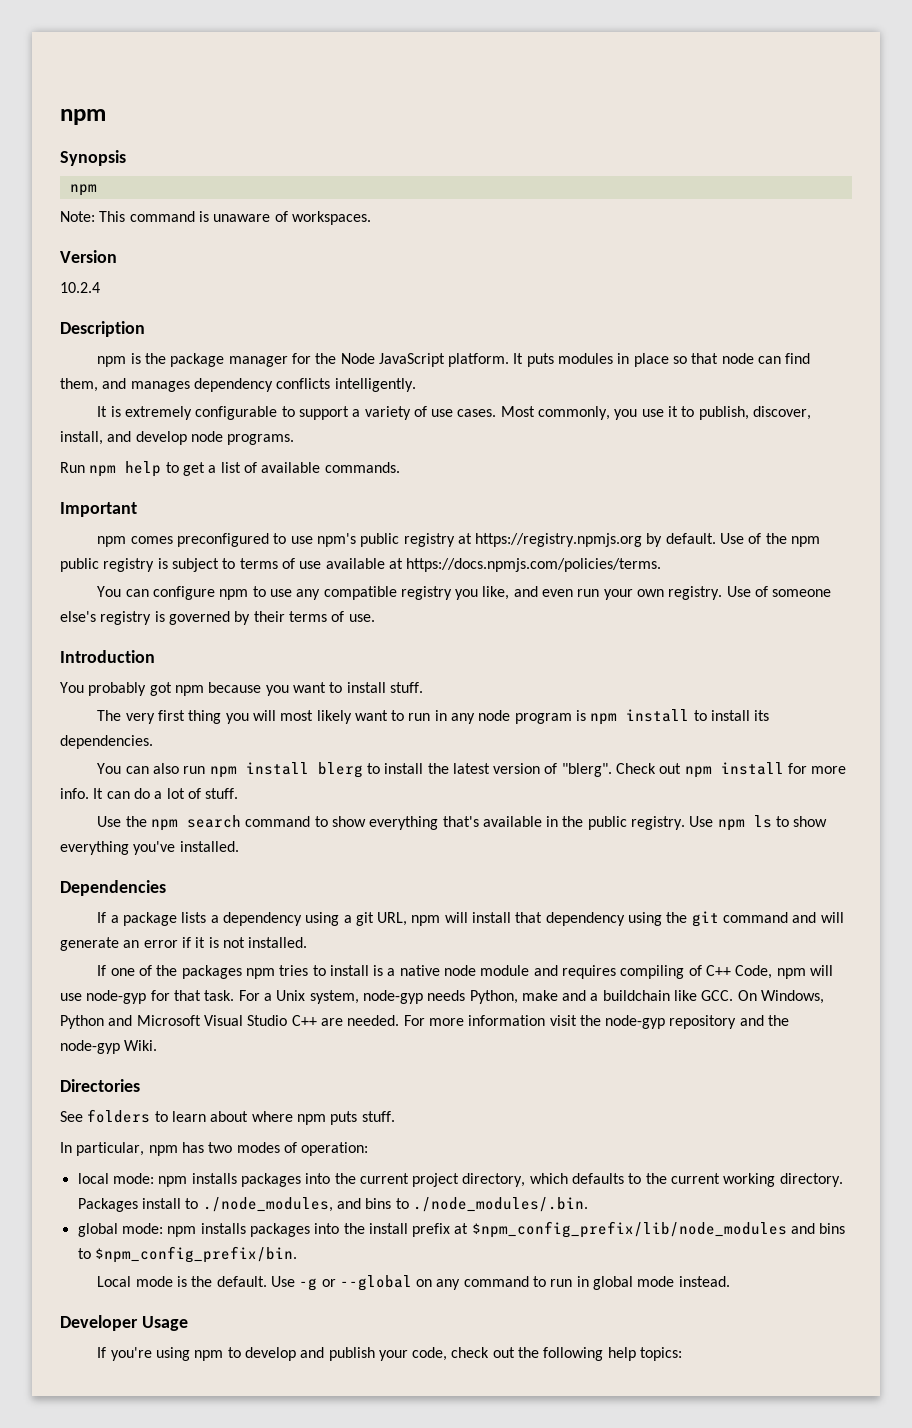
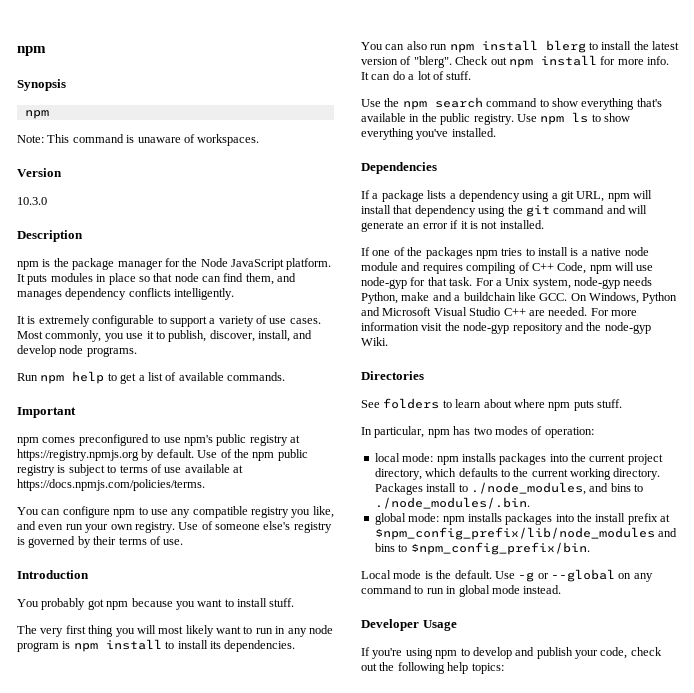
- 10.2.4
+ 10.3.0

